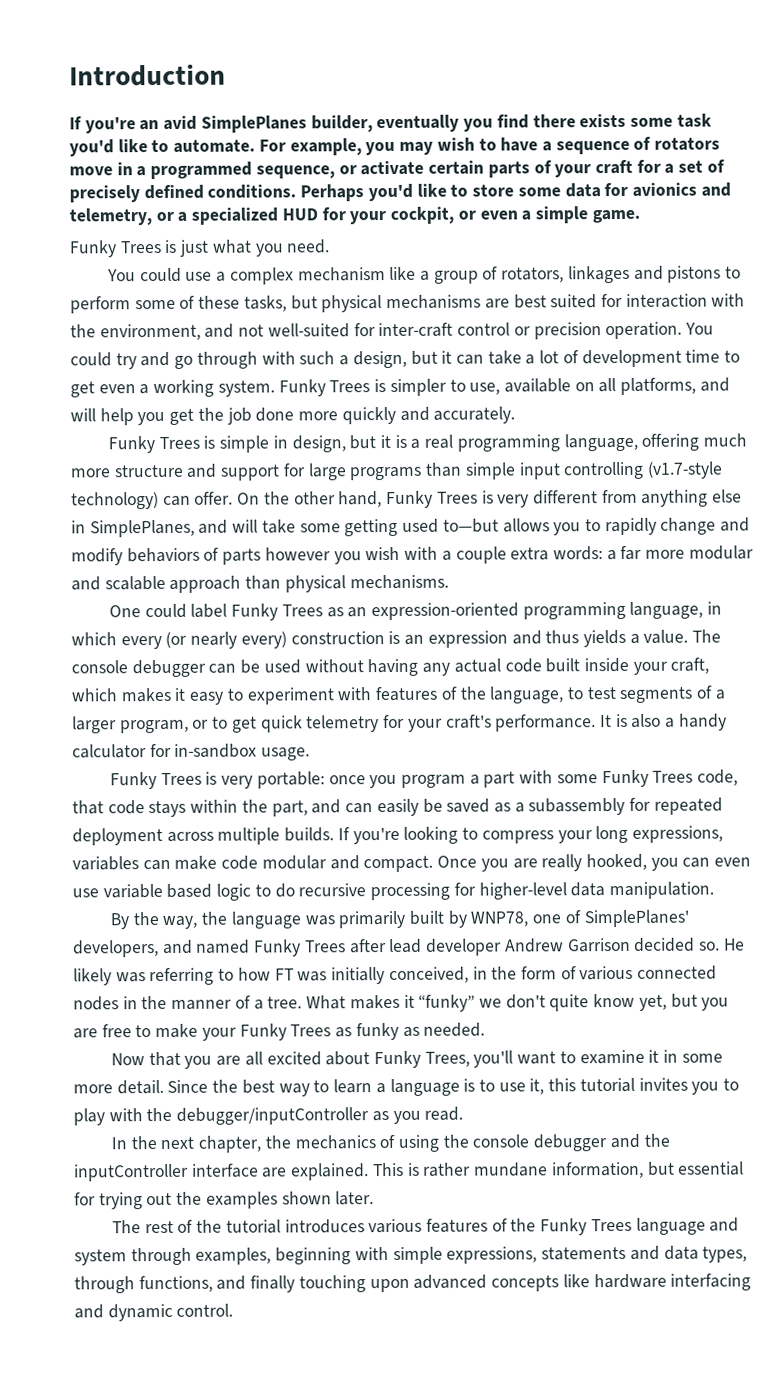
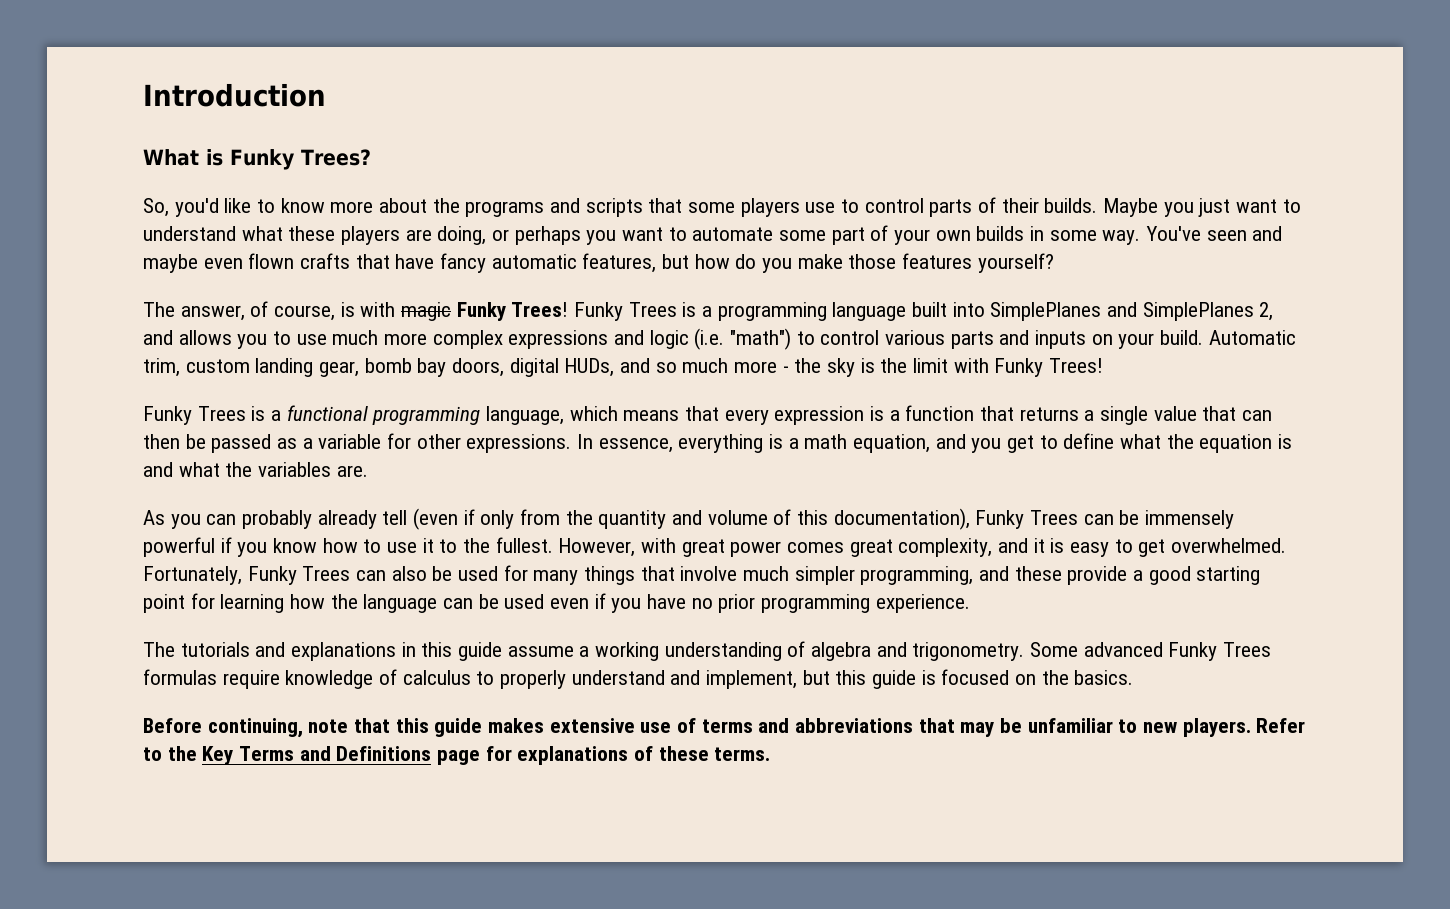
- If you're an avid SimplePlanes builder, eventually you find there exists some task you'd like to automate. For example, you may wish to have a sequence of rotators move in a programmed sequence, or activate certain parts of your craft for a set of precisely defined conditions. Perhaps you'd like to store some data for avionics and telemetry, or a specialized HUD for your cockpit, or even a simple game.
- Funky Trees is just what you need.
- You could use a complex mechanism like a group of rotators, linkages and pistons to perform some of these tasks, but physical mechanisms are best suited for interaction with the environment, and not well-suited for inter-craft control or precision operation. You could try and go through with such a design, but it can take a lot of development time to get even a working system. Funky Trees is simpler to use, available on all platforms, and will help you get the job done more quickly and accurately.
- Funky Trees is simple in design, but it is a real programming language, offering much more structure and support for large programs than simple input controlling (v1.7-style technology) can offer. On the other hand, Funky Trees is very different from anything else in SimplePlanes, and will take some getting used to—but allows you to rapidly change and modify behaviors of parts however you wish with a couple extra words: a far more modular and scalable approach than physical mechanisms.
- One could label Funky Trees as an expression-oriented programming language, in which every (or nearly every) construction is an expression and thus yields a value. The console debugger can be used without having any actual code built inside your craft, which makes it easy to experiment with features of the language, to test segments of a larger program, or to get quick telemetry for your craft's performance. It is also a handy calculator for in-sandbox usage.
- Funky Trees is very portable: once you program a part with some Funky Trees code, that code stays within the part, and can easily be saved as a subassembly for repeated deployment across multiple builds. If you're looking to compress your long expressions, variables can make code modular and compact. Once you are really hooked, you can even use variable based logic to do recursive processing for higher-level data manipulation.
- By the way, the language was primarily built by WNP78, one of SimplePlanes' developers, and named Funky Trees after lead developer Andrew Garrison decided so. He likely was referring to how FT was initially conceived, in the form of various connected nodes in the manner of a tree. What makes it “funky” we don't quite know yet, but you are free to make your Funky Trees as funky as needed.
- Now that you are all excited about Funky Trees, you'll want to examine it in some more detail. Since the best way to learn a language is to use it, this tutorial invites you to play with the debugger/inputController as you read.
- In the next chapter, the mechanics of using the console debugger and the inputController interface are explained. This is rather mundane information, but essential for trying out the examples shown later.
- The rest of the tutorial introduces various features of the Funky Trees language and system through examples, beginning with simple expressions, statements and data types, through functions, and finally touching upon advanced concepts like hardware interfacing and dynamic control.
+ What is Funky Trees?
+ So, you'd like to know more about the programs and scripts that some players use to control parts of their builds. Maybe you just want to understand what these players are doing, or perhaps you want to automate some part of your own builds in some way. You've seen and maybe even flown crafts that have fancy automatic features, but how do you make those features yourself?
+ The answer, of course, is with magic Funky Trees! Funky Trees is a programming language built into SimplePlanes and SimplePlanes 2, and allows you to use much more complex expressions and logic (i.e. "math") to control various parts and inputs on your build. Automatic trim, custom landing gear, bomb bay doors, digital HUDs, and so much more - the sky is the limit with Funky Trees!
+ Funky Trees is a functional programming language, which means that every expression is a function that returns a single value that can then be passed as a variable for other expressions. In essence, everything is a math equation, and you get to define what the equation is and what the variables are.
+ As you can probably already tell (even if only from the quantity and volume of this documentation), Funky Trees can be immensely powerful if you know how to use it to the fullest. However, with great power comes great complexity, and it is easy to get overwhelmed. Fortunately, Funky Trees can also be used for many things that involve much simpler programming, and these provide a good starting point for learning how the language can be used even if you have no prior programming experience.
+ The tutorials and explanations in this guide assume a working understanding of algebra and trigonometry. Some advanced Funky Trees formulas require knowledge of calculus to properly understand and implement, but this guide is focused on the basics.
+ Before continuing, note that this guide makes extensive use of terms and abbreviations that may be unfamiliar to new players. Refer to the Key Terms and Definitions page for explanations of these terms.

